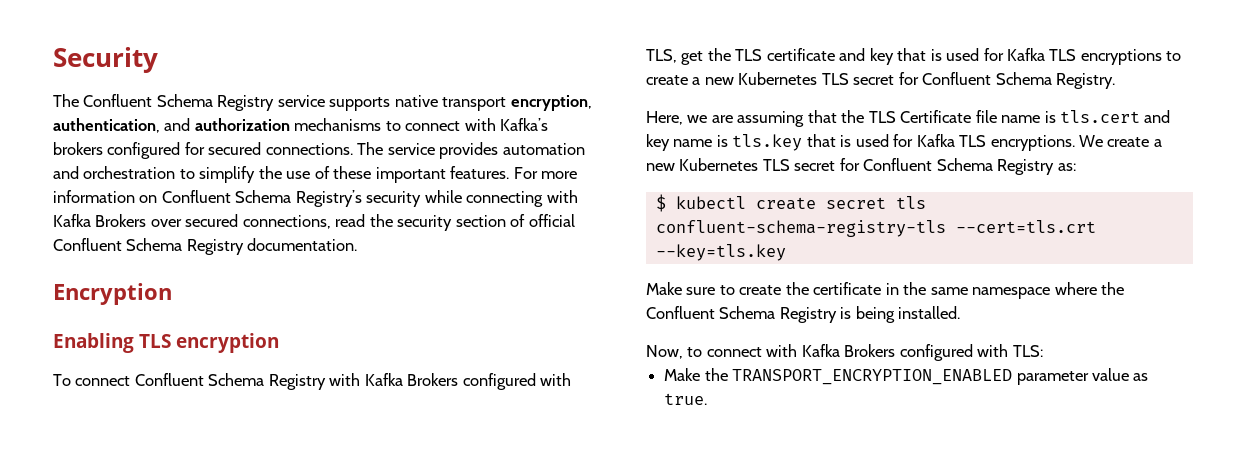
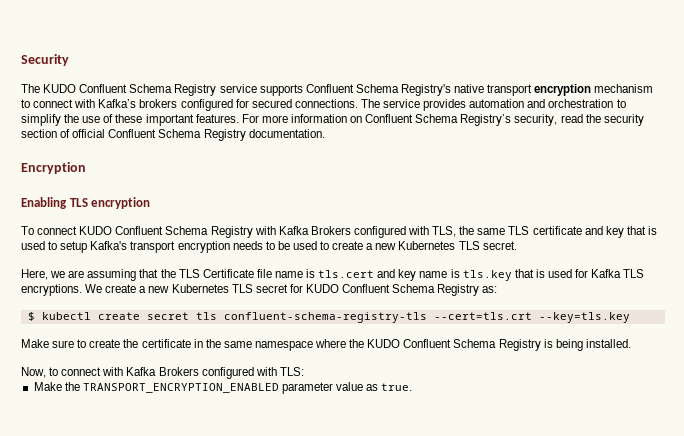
- The Confluent Schema Registry service supports native transport encryption, authentication, and authorization mechanisms to connect with Kafka’s brokers configured for secured connections.
+ The KUDO Confluent Schema Registry service supports Confluent Schema Registry's native transport encryption mechanism to connect with Kafka’s brokers configured for secured connections.
- For more information on Confluent Schema Registry’s security while connecting with Kafka Brokers over secured connections, read the security section of official Confluent Schema Registry documentation.
+ For more information on Confluent Schema Registry’s security, read the security section of official Confluent Schema Registry documentation.
- To connect Confluent Schema Registry with Kafka Brokers configured with TLS, get the TLS certificate and key that is used for Kafka TLS encryptions to create a new Kubernetes TLS secret for Confluent Schema Registry.
+ To connect KUDO Confluent Schema Registry with Kafka Brokers configured with TLS, the same TLS certificate and key that is used to setup Kafka's transport encryption needs to be used to create a new Kubernetes TLS secret.
- We create a new Kubernetes TLS secret for Confluent Schema Registry as:
+ We create a new Kubernetes TLS secret for KUDO Confluent Schema Registry as:
- Make sure to create the certificate in the same namespace where the Confluent Schema Registry is being installed.
+ Make sure to create the certificate in the same namespace where the KUDO Confluent Schema Registry is being installed.

